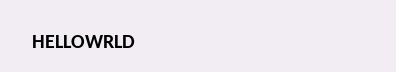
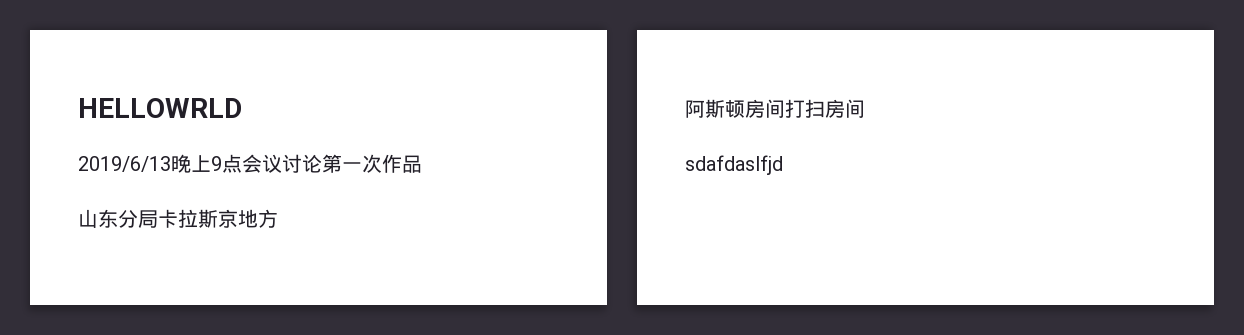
+ 2019/6/13晚上9点会议讨论第一次作品
+ 山东分局卡拉斯京地方
+ 阿斯顿房间打扫房间
+ sdafdaslfjd

